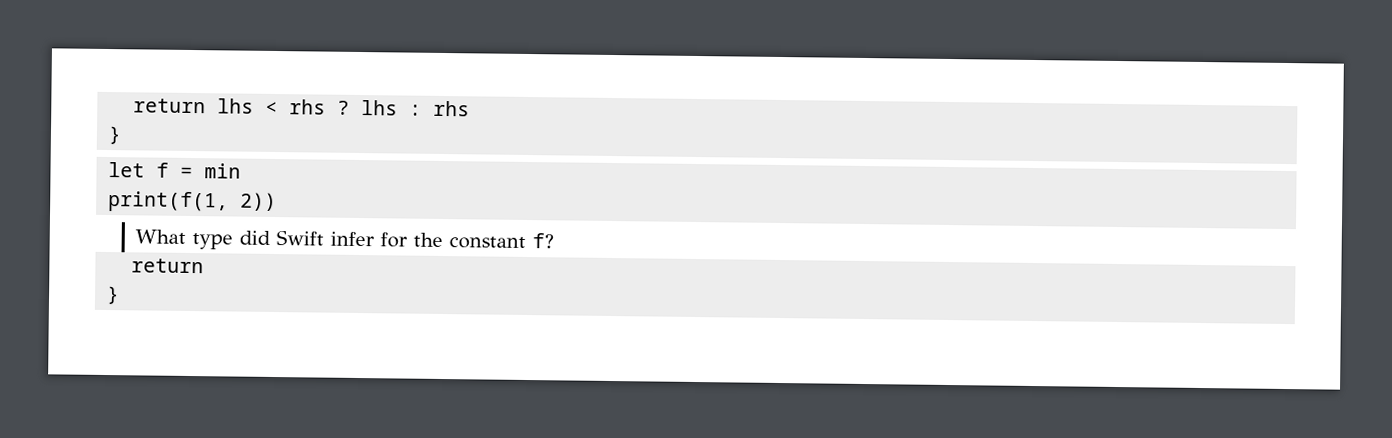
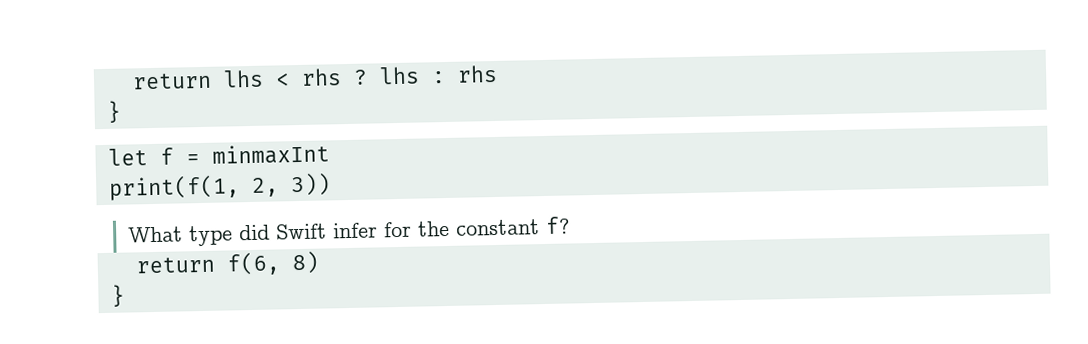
- let f = min
+ let f = minmaxInt
- print(f(1, 2))
+ print(f(1, 2, 3))
  What type did Swift infer for the constant f?
- return
+ return f(6, 8)

